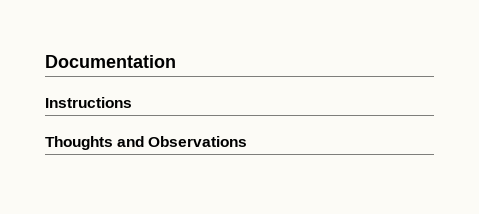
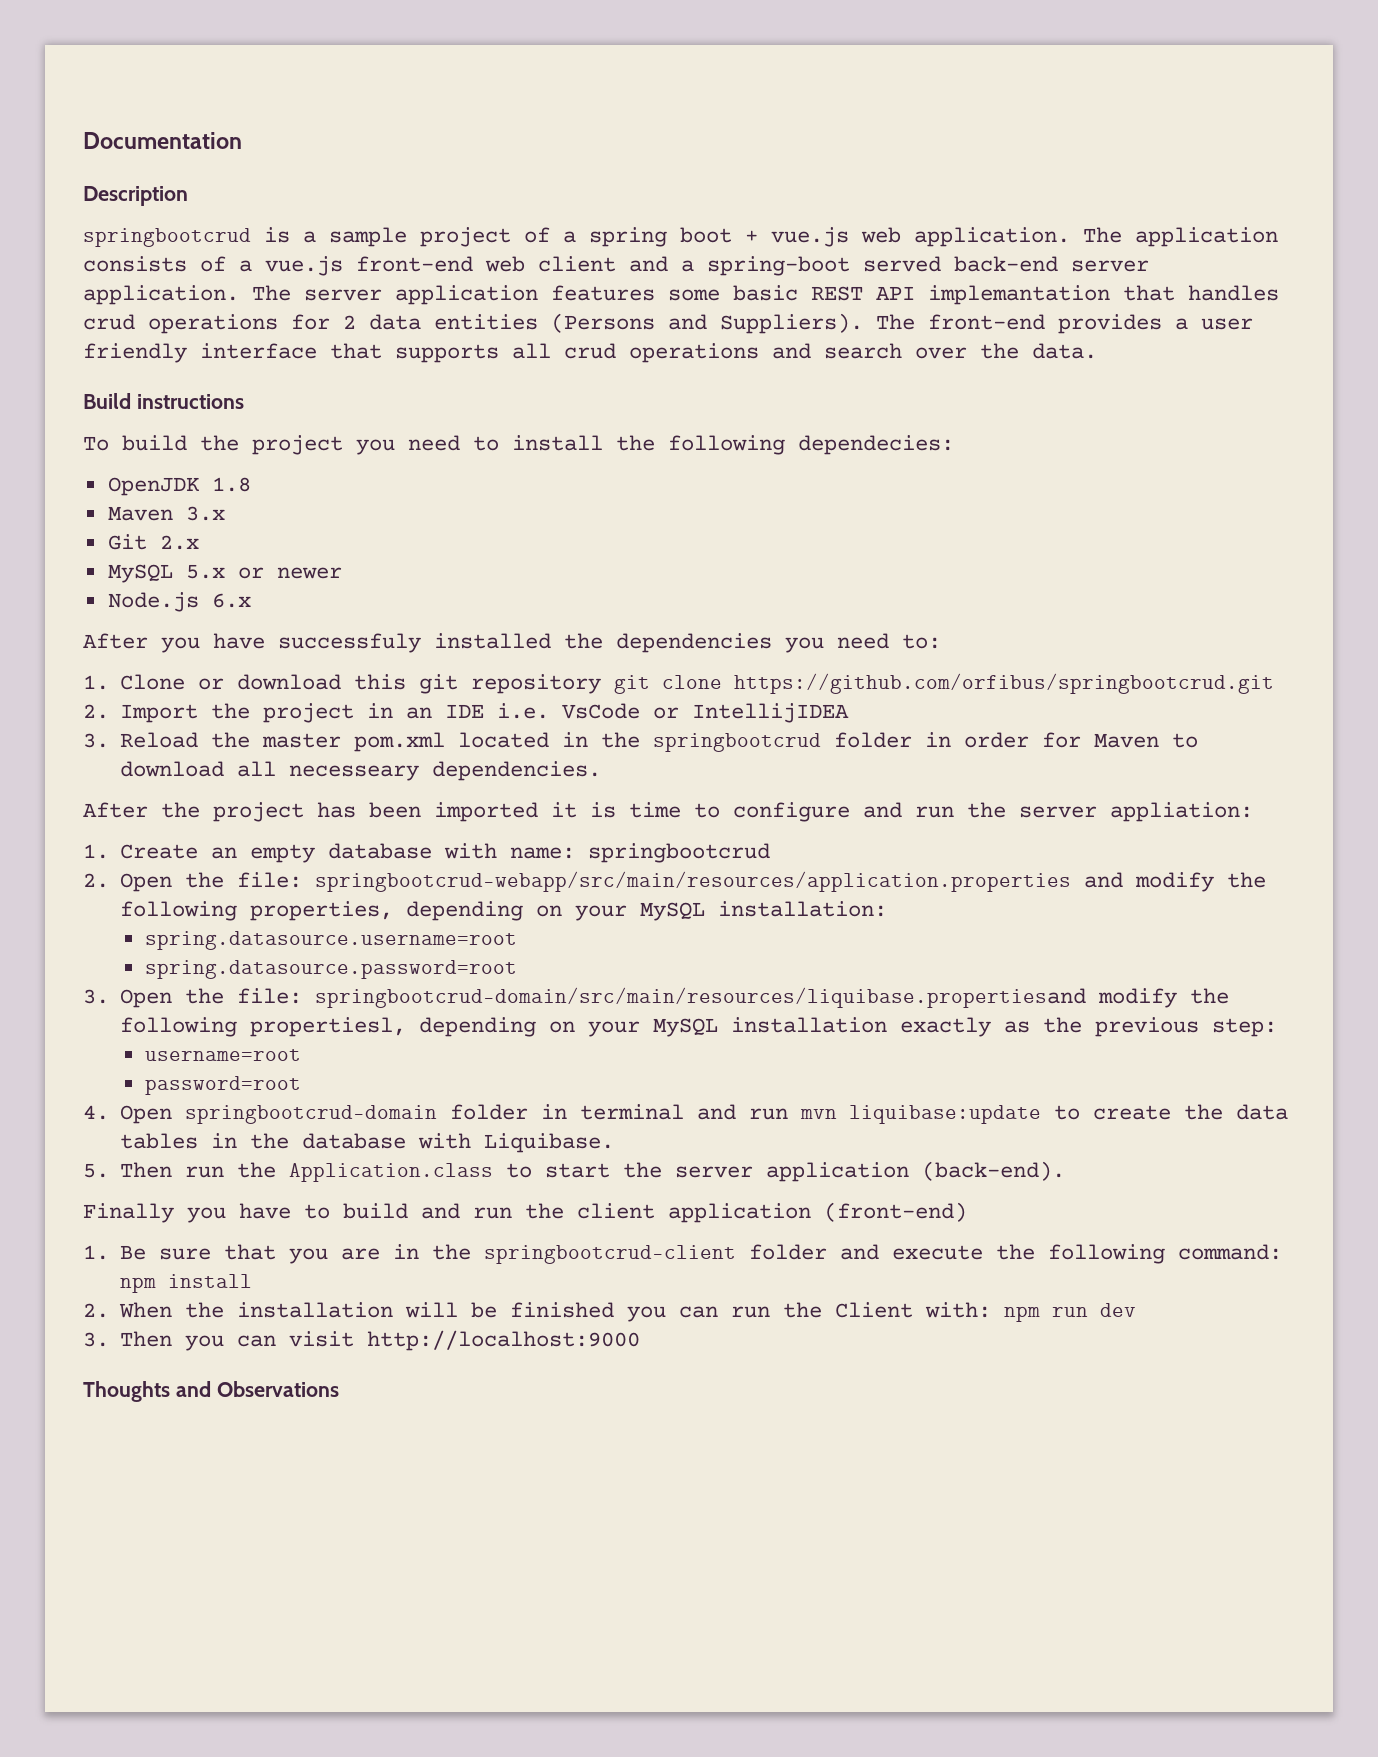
- Instructions
+ Description
+ springbootcrud is a sample project of a spring boot + vue.js web application. The application consists of a vue.js front-end web client and a spring-boot served back-end server application. The server application features some basic REST API implemantation that handles crud operations for 2 data entities (Persons and Suppliers). The front-end provides a user friendly interface that supports all crud operations and search over the data.
+ Build instructions
+ To build the project you need to install the following dependecies:
+ OpenJDK 1.8
+ Maven 3.x
+ Git 2.x
+ MySQL 5.x or newer
+ Node.js 6.x
+ After you have successfuly installed the dependencies you need to:
+ 1. Clone or download this git repository git clone https://github.com/orfibus/springbootcrud.git
+ 2. Import the project in an IDE i.e. VsCode or IntellijIDEA
+ 3. Reload the master pom.xml located in the springbootcrud folder in order for Maven to download all necesseary dependencies.
+ After the project has been imported it is time to configure and run the server appliation:
+ 1. Create an empty database with name: springbootcrud
+ 2. Open the file: springbootcrud-webapp/src/main/resources/application.properties and modify the following properties, depending on your MySQL installation:
+ spring.datasource.username=root
+ spring.datasource.password=root
+ 3. Open the file: springbootcrud-domain/src/main/resources/liquibase.propertiesand modify the following propertiesl, depending on your MySQL installation exactly as the previous step:
+ username=root
+ password=root
+ 4. Open springbootcrud-domain folder in terminal and run mvn liquibase:update to create the data tables in the database with Liquibase.
+ 5. Then run the Application.class to start the server application (back-end).
+ Finally you have to build and run the client application (front-end)
+ 1. Be sure that you are in the springbootcrud-client folder and execute the following command: npm install
+ 2. When the installation will be finished you can run the Client with: npm run dev
+ 3. Then you can visit http://localhost:9000

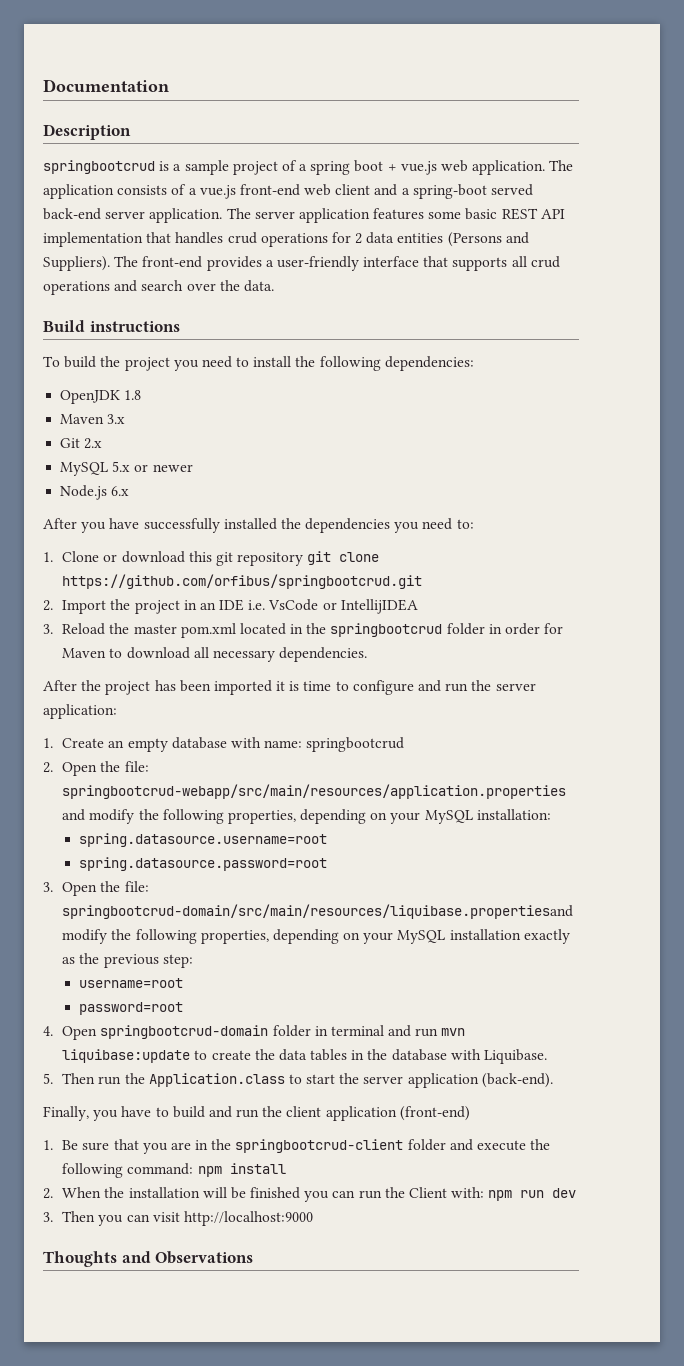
- The server application features some basic REST API implemantation that handles crud operations for 2 data entities (Persons and Suppliers).
+ The server application features some basic REST API implementation that handles crud operations for 2 data entities (Persons and Suppliers).
- The front-end provides a user friendly interface that supports all crud operations and search over the data.
+ The front-end provides a user-friendly interface that supports all crud operations and search over the data.
- To build the project you need to install the following dependecies:
+ To build the project you need to install the following dependencies:
- After you have successfuly installed the dependencies you need to:
+ After you have successfully installed the dependencies you need to:
- 3. Reload the master pom.xml located in the springbootcrud folder in order for Maven to download all necesseary dependencies.
+ 3. Reload the master pom.xml located in the springbootcrud folder in order for Maven to download all necessary dependencies.
- After the project has been imported it is time to configure and run the server appliation:
+ After the project has been imported it is time to configure and run the server application:
- 3. Open the file: springbootcrud-domain/src/main/resources/liquibase.propertiesand modify the following propertiesl, depending on your MySQL installation exactly as the previous step:
+ 3. Open the file: springbootcrud-domain/src/main/resources/liquibase.propertiesand modify the following properties, depending on your MySQL installation exactly as the previous step:
- Finally you have to build and run the client application (front-end)
+ Finally, you have to build and run the client application (front-end)

